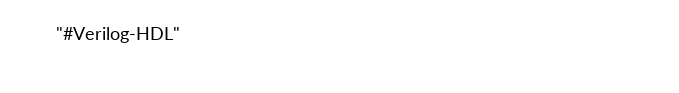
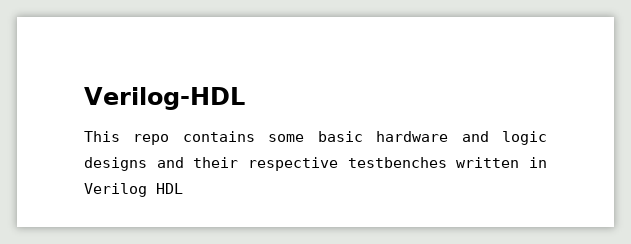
- "#Verilog-HDL"
+ Verilog-HDL
+ This repo contains some basic hardware and logic designs and their respective testbenches written in Verilog HDL

